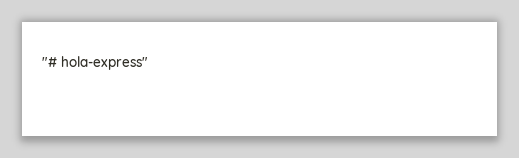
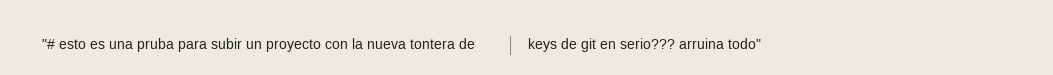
- "# hola-express"
+ "# esto es una pruba para subir un proyecto con la nueva tontera de keys de git en serio??? arruina todo"

